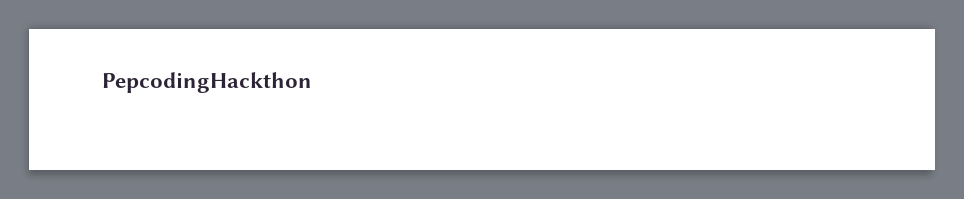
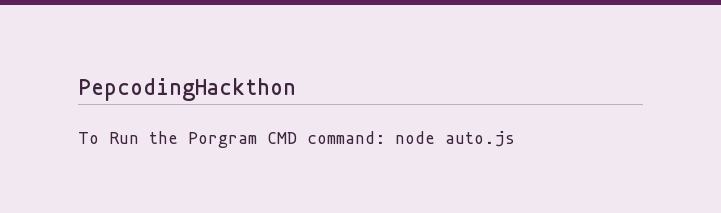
+ To Run the Porgram CMD command: node auto.js

